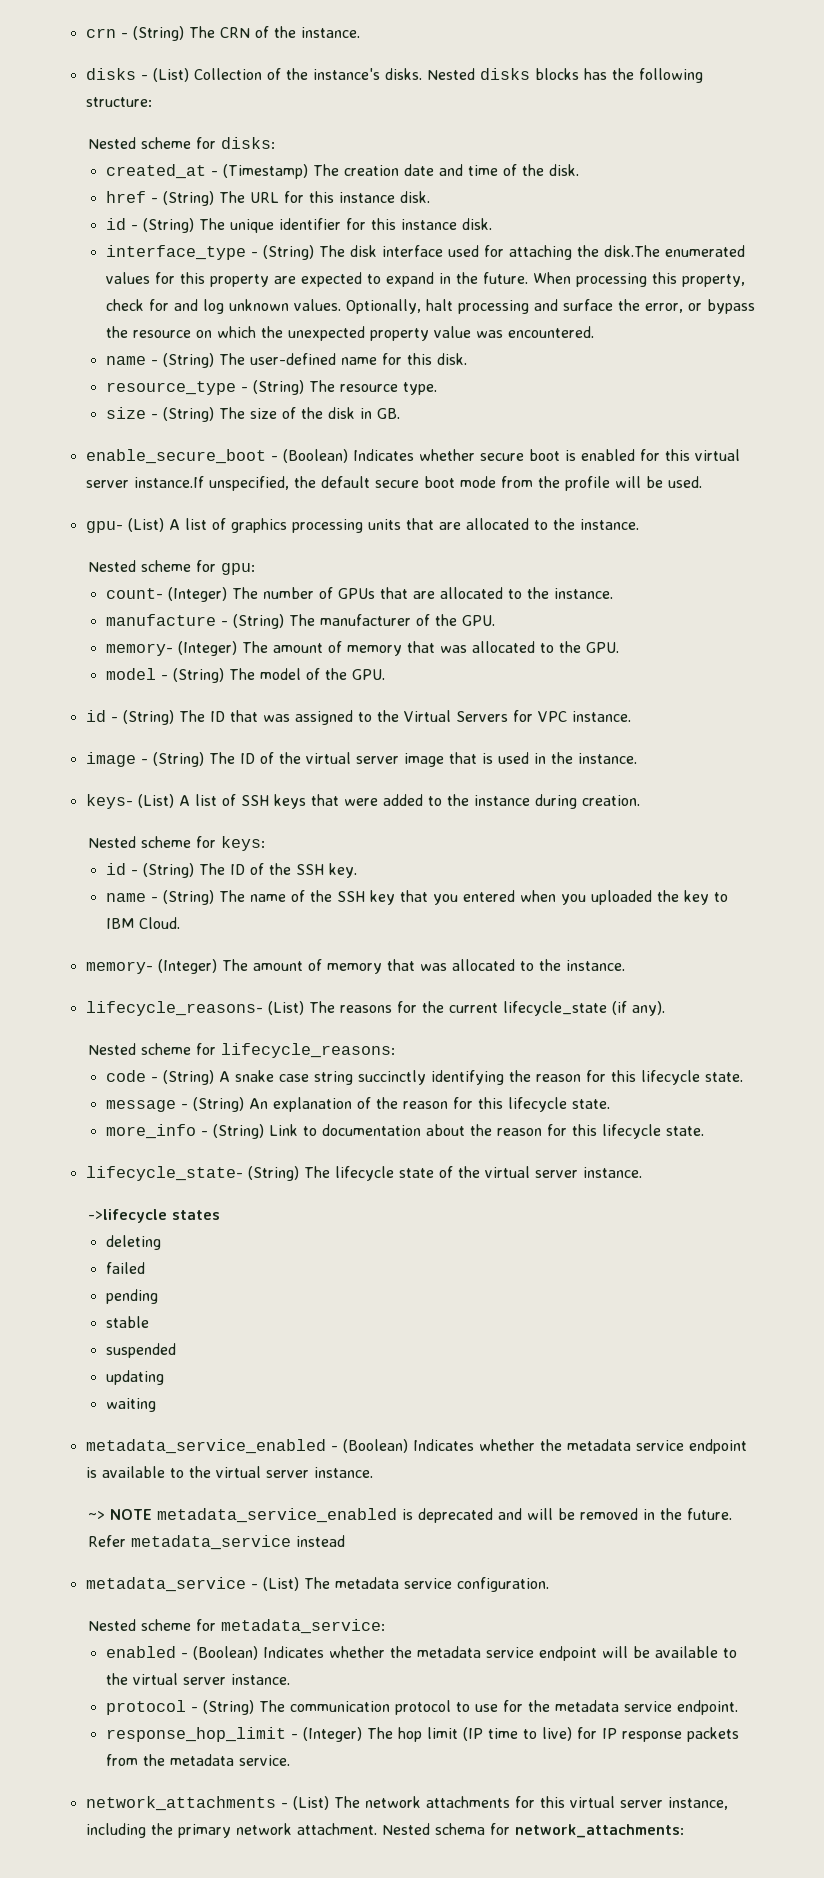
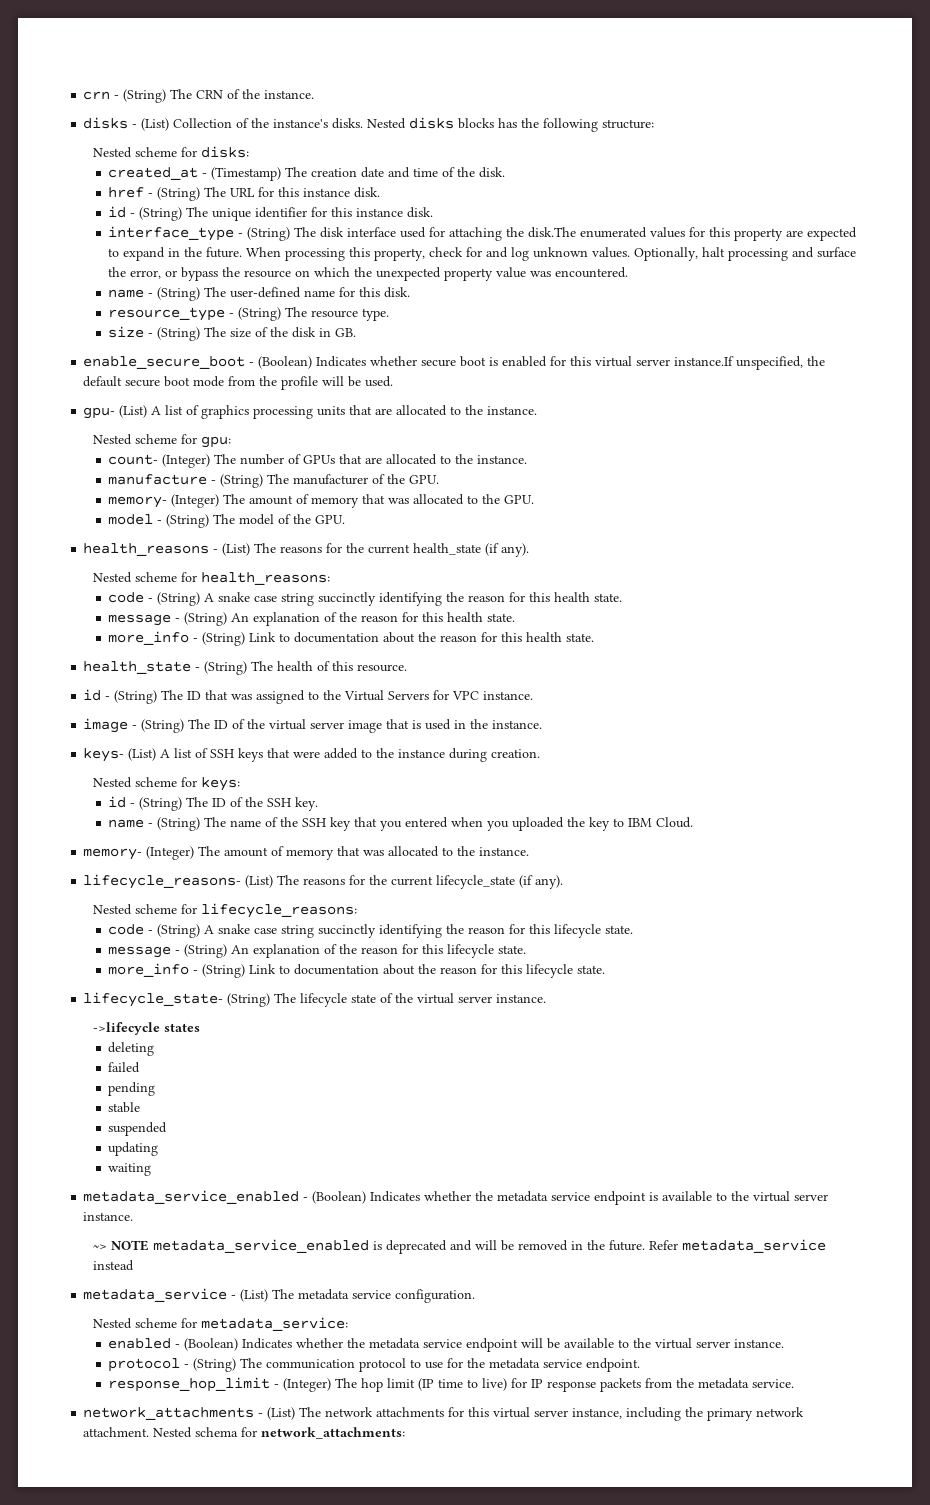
+ health_reasons - (List) The reasons for the current health_state (if any).
+ Nested scheme for health_reasons:
+ code - (String) A snake case string succinctly identifying the reason for this health state.
+ message - (String) An explanation of the reason for this health state.
+ more_info - (String) Link to documentation about the reason for this health state.
+ health_state - (String) The health of this resource.

